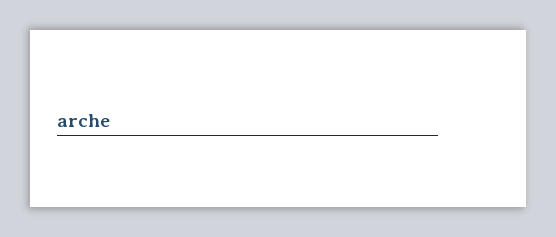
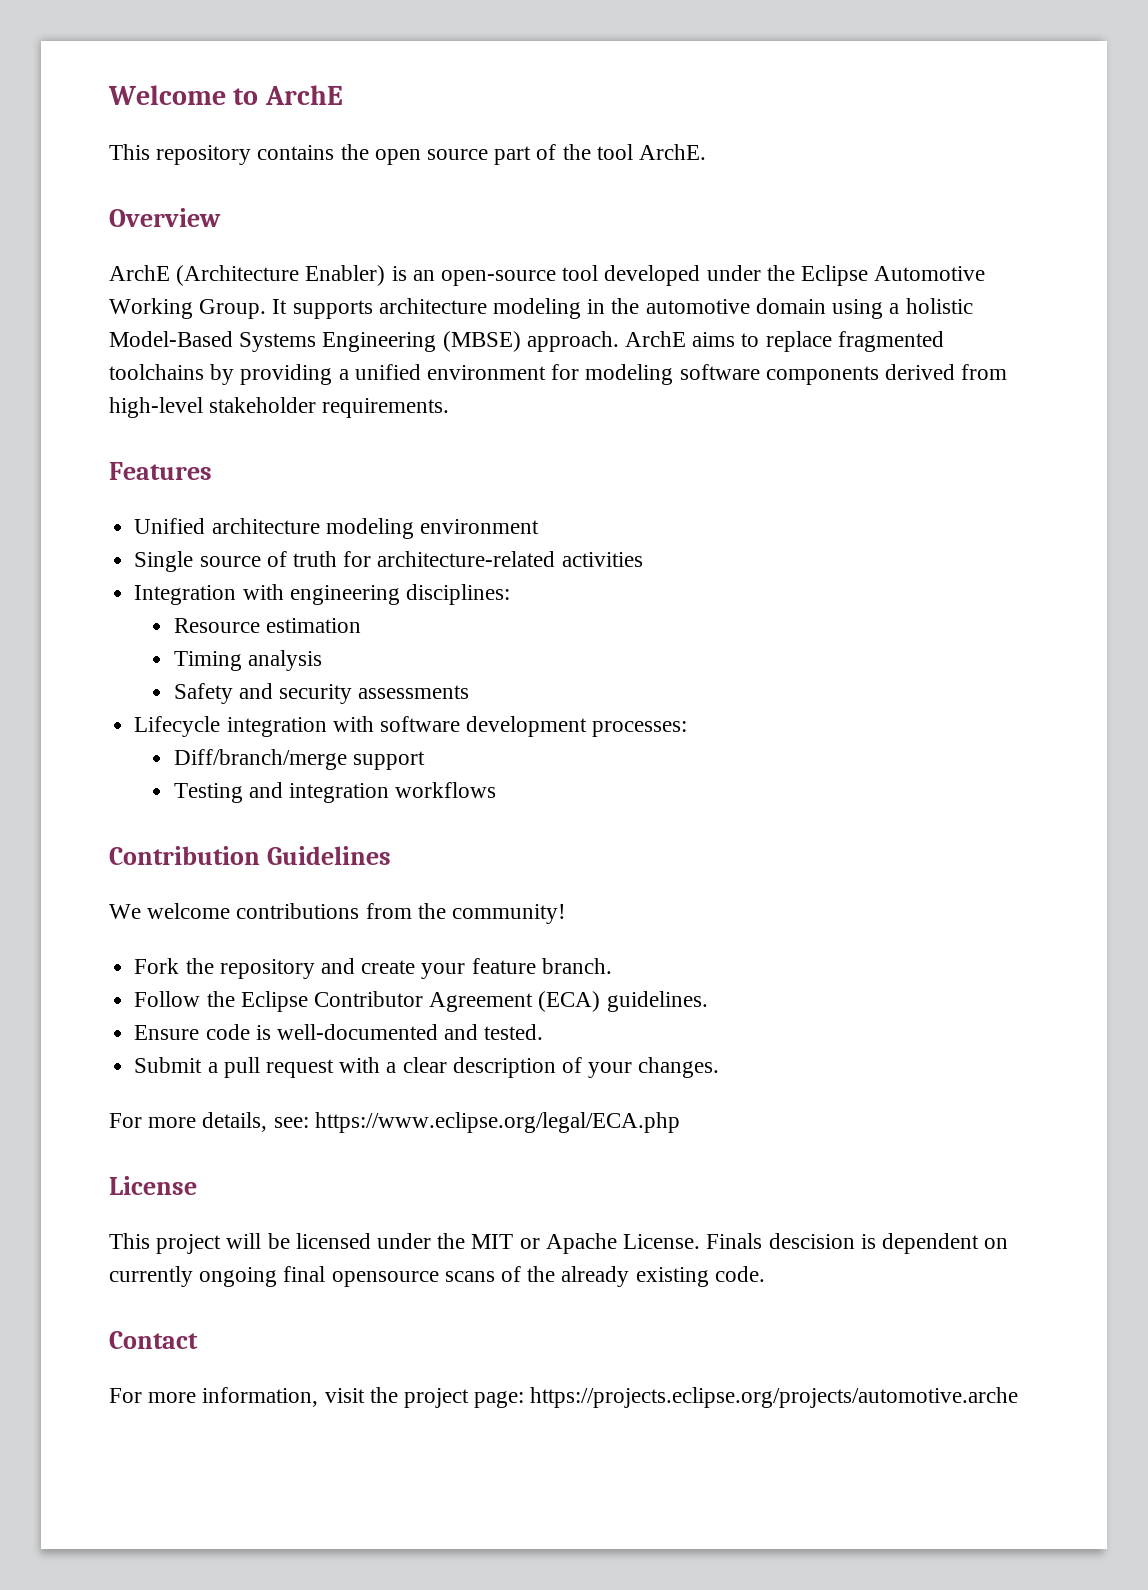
- arche
+ Welcome to ArchE
+ This repository contains the open source part of the tool ArchE.
+ Overview
+ ArchE (Architecture Enabler) is an open-source tool developed under the Eclipse Automotive Working Group. It supports architecture modeling in the automotive domain using a holistic Model-Based Systems Engineering (MBSE) approach. ArchE aims to replace fragmented toolchains by providing a unified environment for modeling software components derived from high-level stakeholder requirements.
+ Features
+ Unified architecture modeling environment
+ Single source of truth for architecture-related activities
+ Integration with engineering disciplines:
+ Resource estimation
+ Timing analysis
+ Safety and security assessments
+ Lifecycle integration with software development processes:
+ Diff/branch/merge support
+ Testing and integration workflows
+ Contribution Guidelines
+ We welcome contributions from the community!
+ Fork the repository and create your feature branch.
+ Follow the Eclipse Contributor Agreement (ECA) guidelines.
+ Ensure code is well-documented and tested.
+ Submit a pull request with a clear description of your changes.
+ For more details, see: https://www.eclipse.org/legal/ECA.php
+ License
+ This project will be licensed under the MIT or Apache License. Finals descision is dependent on currently ongoing final opensource scans of the already existing code.
+ Contact
+ For more information, visit the project page: https://projects.eclipse.org/projects/automotive.arche

